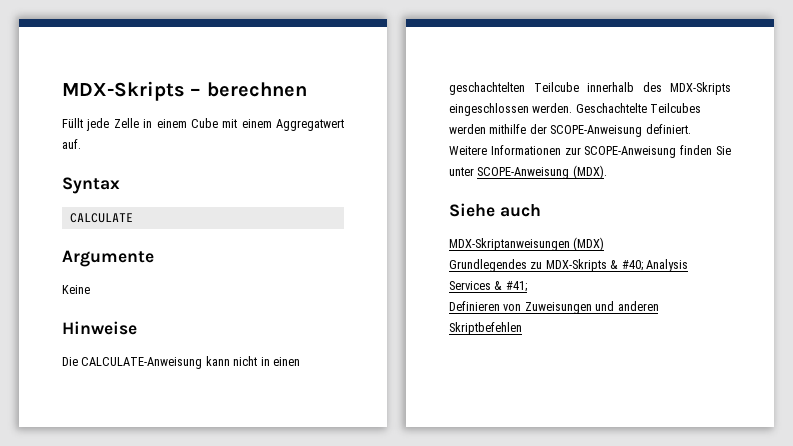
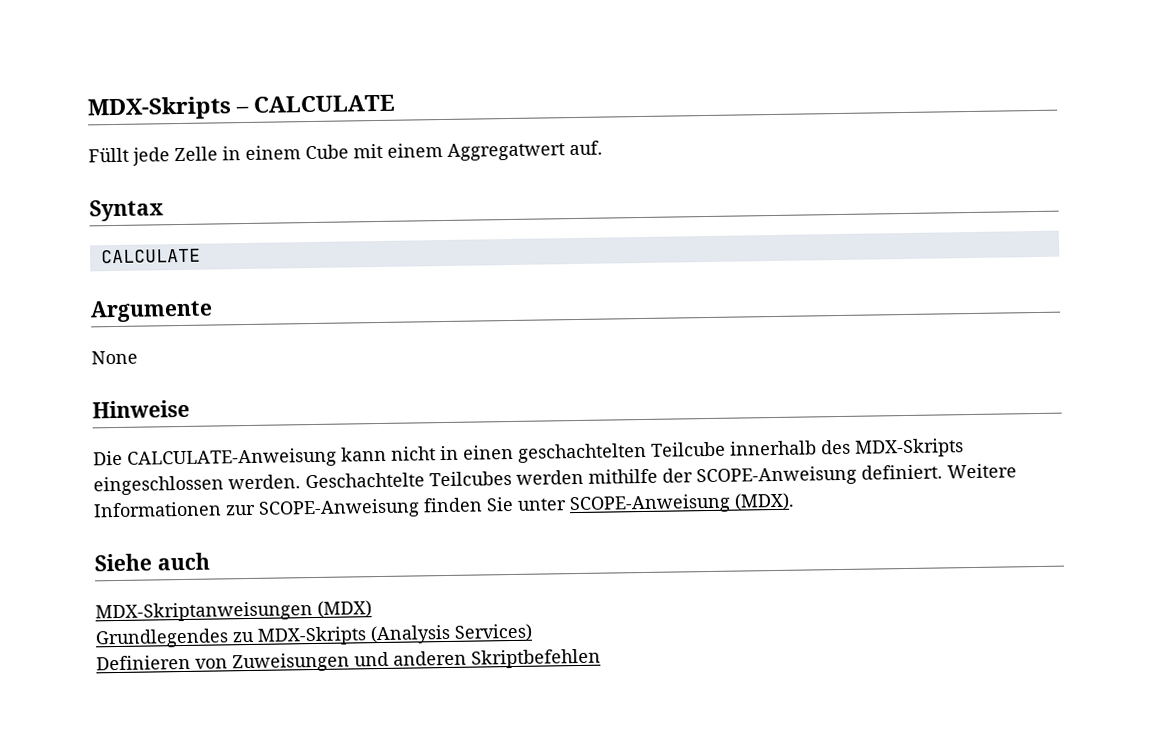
- MDX-Skripts – berechnen
+ MDX-Skripts – CALCULATE
- Keine
+ None
- Grundlegendes zu MDX-Skripts & #40; Analysis Services & #41;
+ Grundlegendes zu MDX-Skripts (Analysis Services)

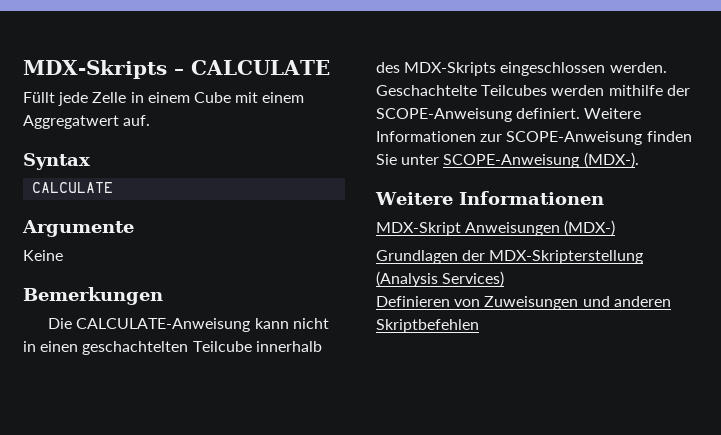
- None
- Hinweise
+ Keine
+ Bemerkungen
- Weitere Informationen zur SCOPE-Anweisung finden Sie unter SCOPE-Anweisung (MDX).
- Siehe auch
- MDX-Skriptanweisungen (MDX)
- Grundlegendes zu MDX-Skripts (Analysis Services)
+ Weitere Informationen zur SCOPE-Anweisung finden Sie unter SCOPE-Anweisung (MDX-).
+ Weitere Informationen
+ MDX-Skript Anweisungen (MDX-)
+ Grundlagen der MDX-Skripterstellung (Analysis Services)

